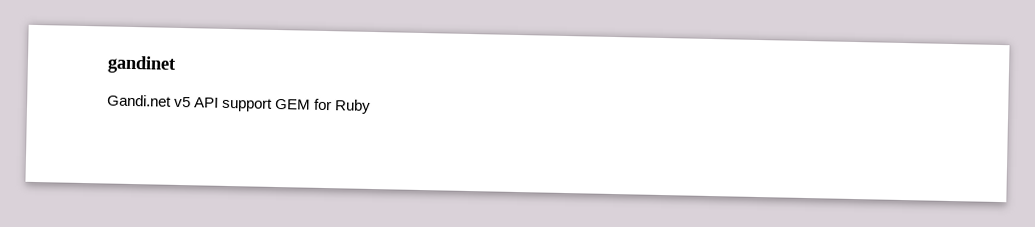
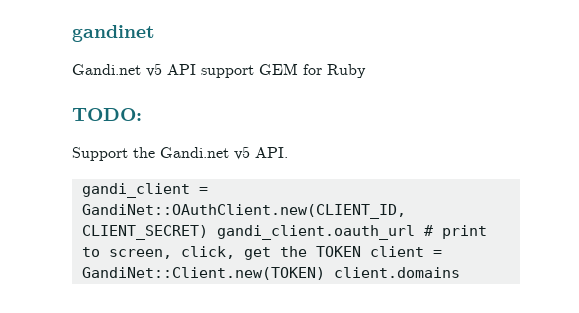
+ TODO:
+ Support the Gandi.net v5 API.
+ gandi_client = GandiNet::OAuthClient.new(CLIENT_ID, CLIENT_SECRET) gandi_client.oauth_url # print to screen, click, get the TOKEN client = GandiNet::Client.new(TOKEN) client.domains

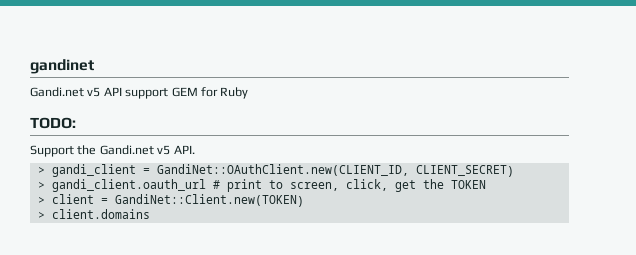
- gandi_client = GandiNet::OAuthClient.new(CLIENT_ID, CLIENT_SECRET) gandi_client.oauth_url # print to screen, click, get the TOKEN client = GandiNet::Client.new(TOKEN) client.domains
+ > gandi_client = GandiNet::OAuthClient.new(CLIENT_ID, CLIENT_SECRET)
+ > gandi_client.oauth_url # print to screen, click, get the TOKEN
+ > client = GandiNet::Client.new(TOKEN)
+ > client.domains

